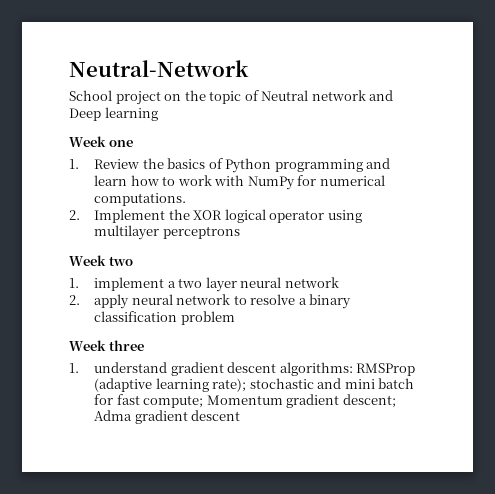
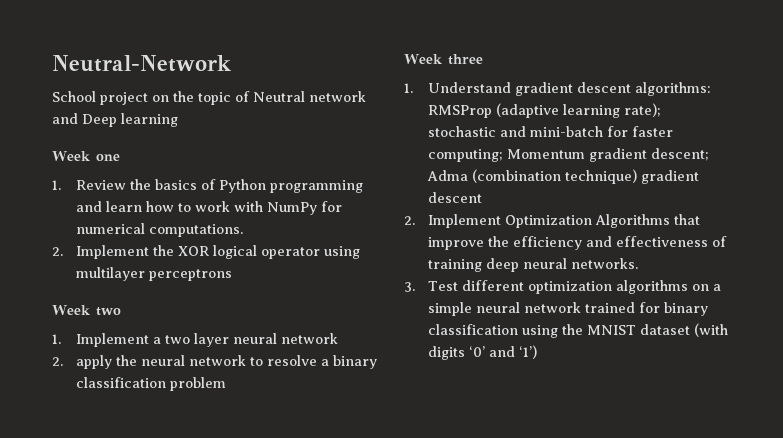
- 1. implement a two layer neural network
+ 1. Implement a two layer neural network
- 2. apply neural network to resolve a binary classification problem
+ 2. apply the neural network to resolve a binary classification problem
- 1. understand gradient descent algorithms: RMSProp (adaptive learning rate); stochastic and mini batch for fast compute; Momentum gradient descent; Adma gradient descent
+ 1. Understand gradient descent algorithms: RMSProp (adaptive learning rate); stochastic and mini-batch for faster computing; Momentum gradient descent; Adma (combination technique) gradient descent
+ 2. Implement Optimization Algorithms that improve the efficiency and effectiveness of training deep neural networks.
+ 3. Test different optimization algorithms on a simple neural network trained for binary classification using the MNIST dataset (with digits ‘0’ and ‘1’)

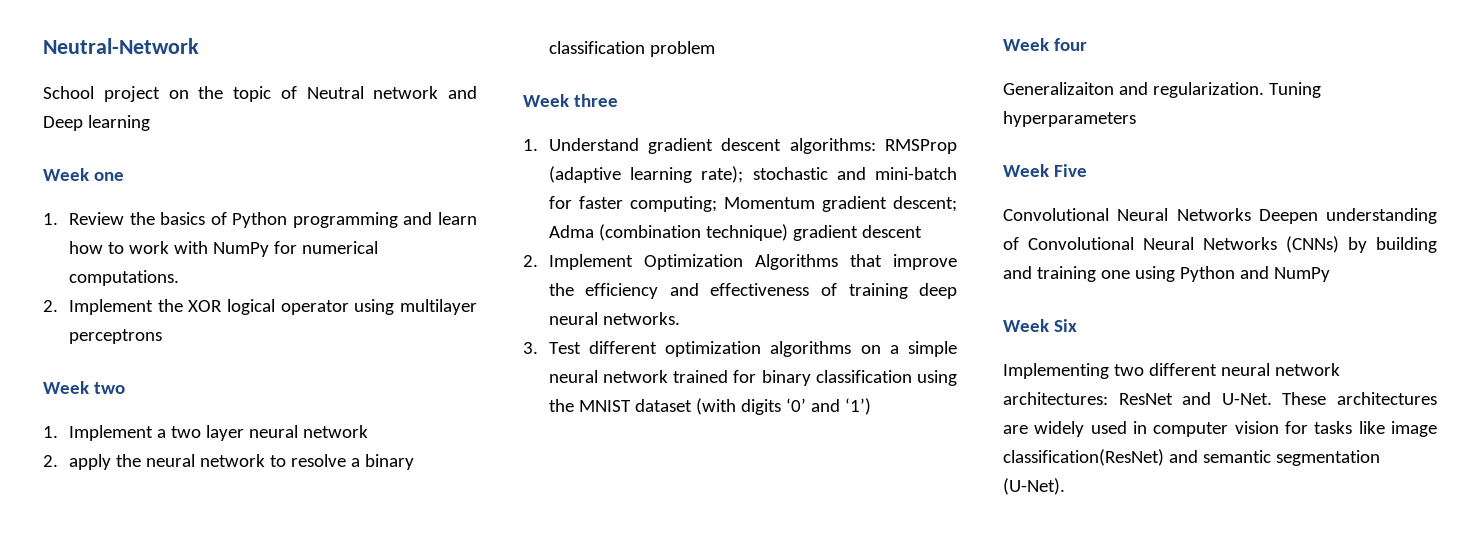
+ Week four
+ Generalizaiton and regularization. Tuning hyperparameters
+ Week Five
+ Convolutional Neural Networks Deepen understanding of Convolutional Neural Networks (CNNs) by building and training one using Python and NumPy
+ Week Six
+ Implementing two different neural network architectures: ResNet and U-Net. These architectures are widely used in computer vision for tasks like image classification(ResNet) and semantic segmentation (U-Net).

